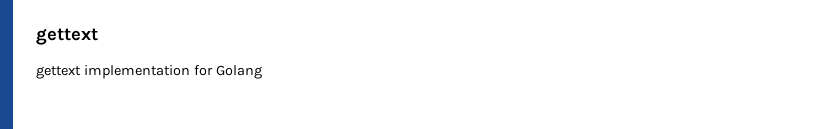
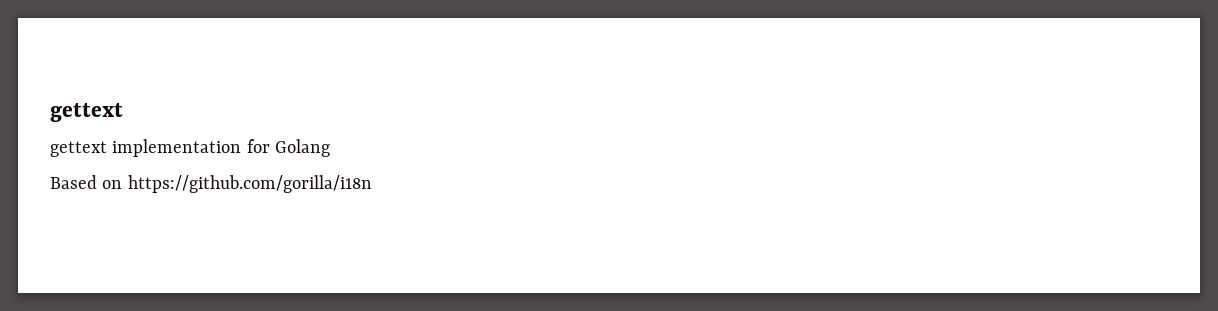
+ Based on https://github.com/gorilla/i18n

